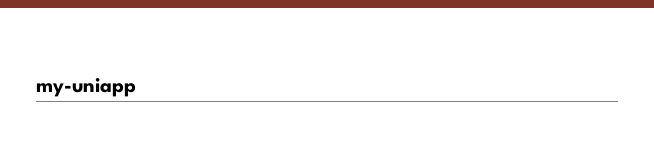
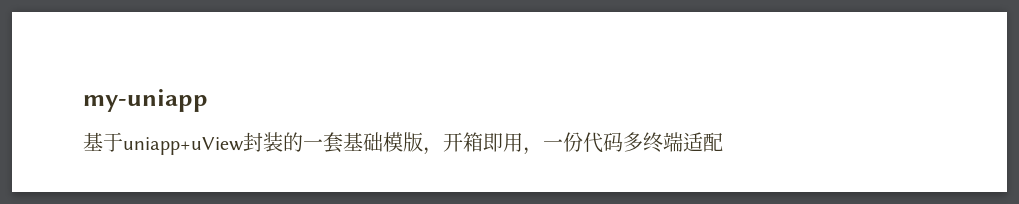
+ 基于uniapp+uView封装的一套基础模版，开箱即用，一份代码多终端适配

